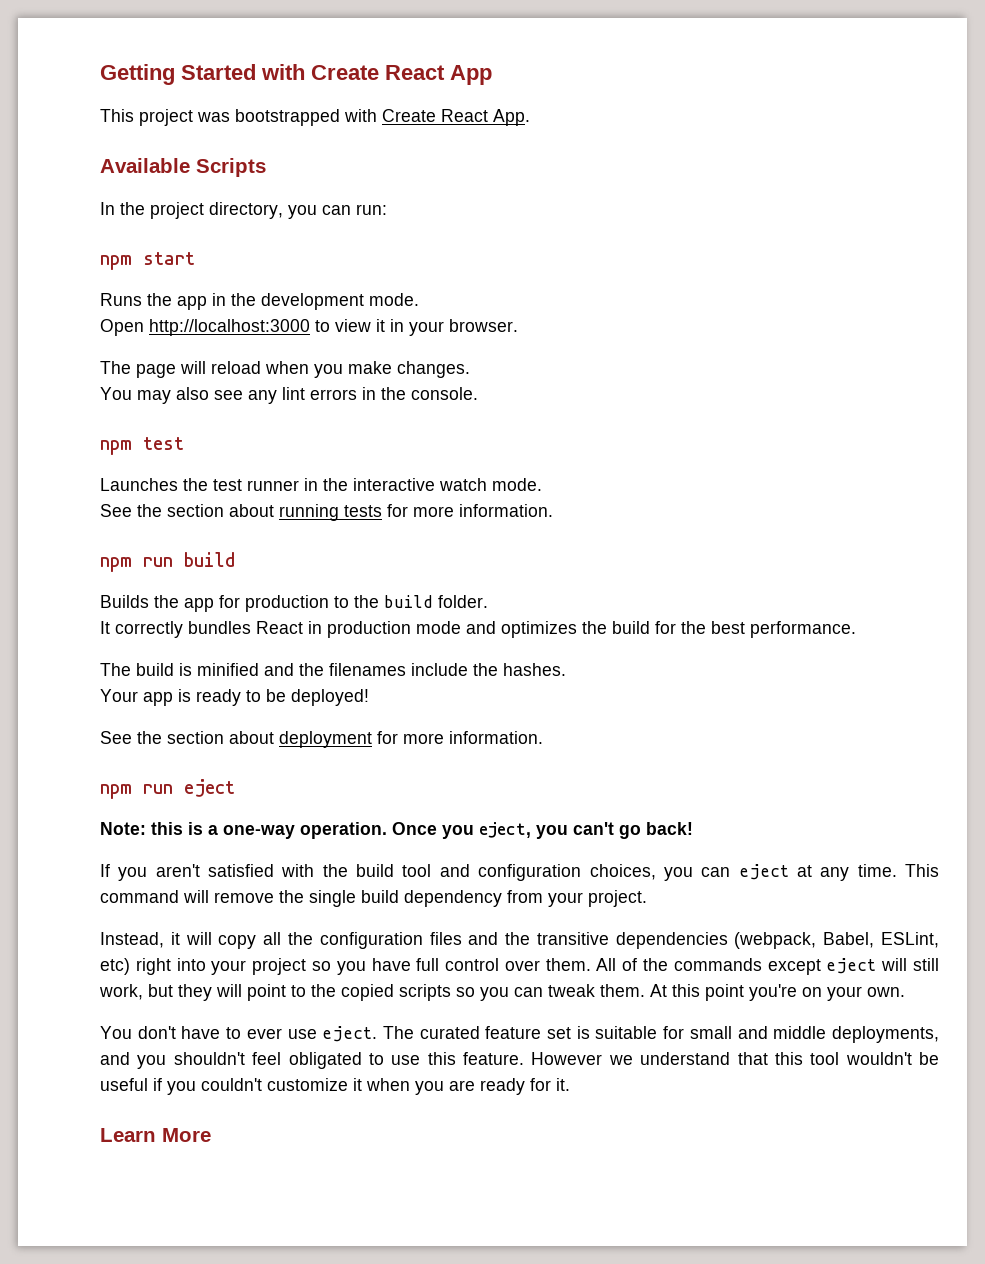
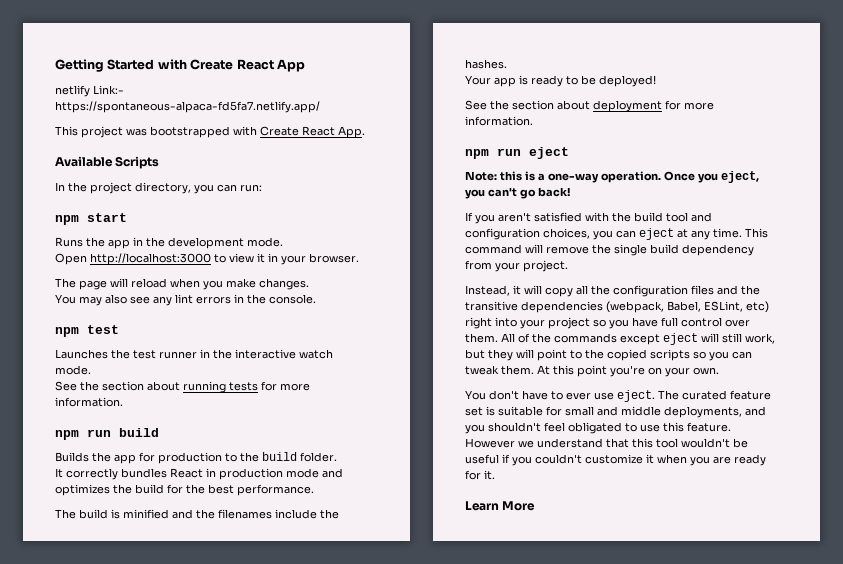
+ netlify Link:- https://spontaneous-alpaca-fd5fa7.netlify.app/

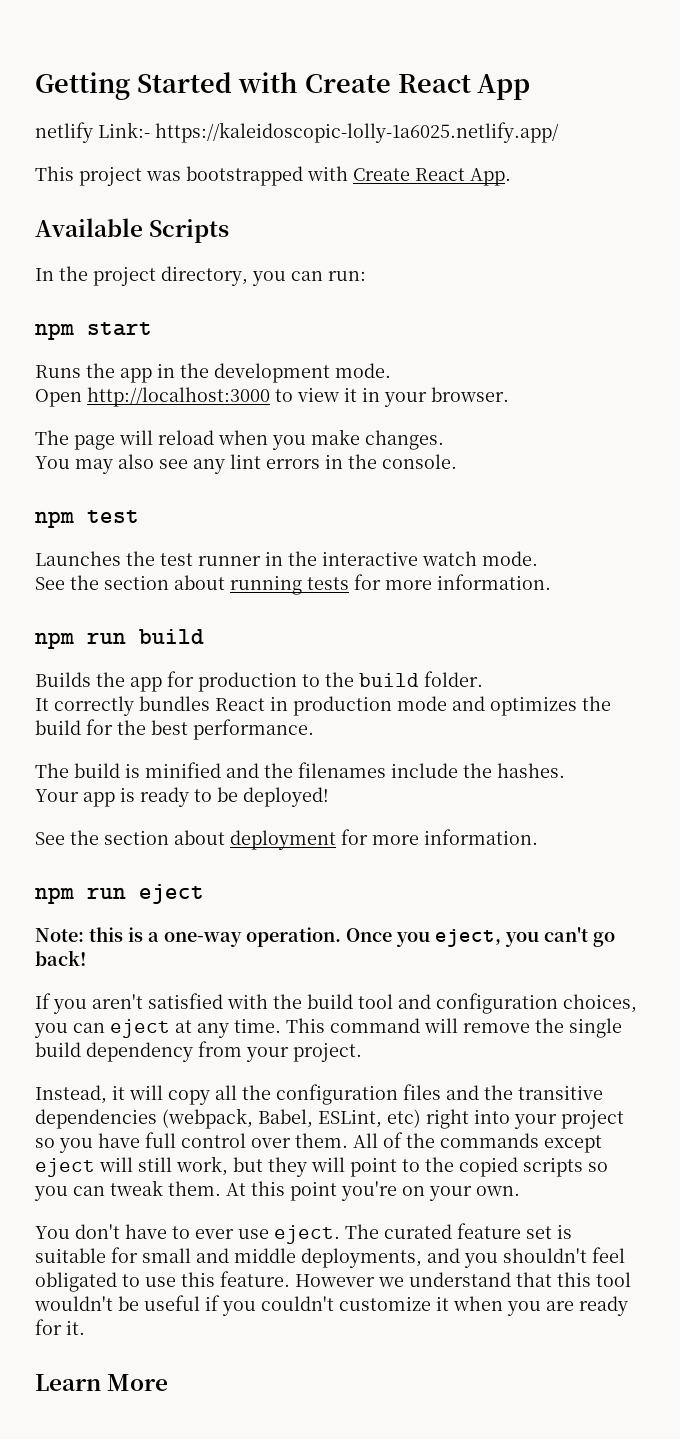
- netlify Link:- https://spontaneous-alpaca-fd5fa7.netlify.app/
+ netlify Link:- https://kaleidoscopic-lolly-1a6025.netlify.app/

